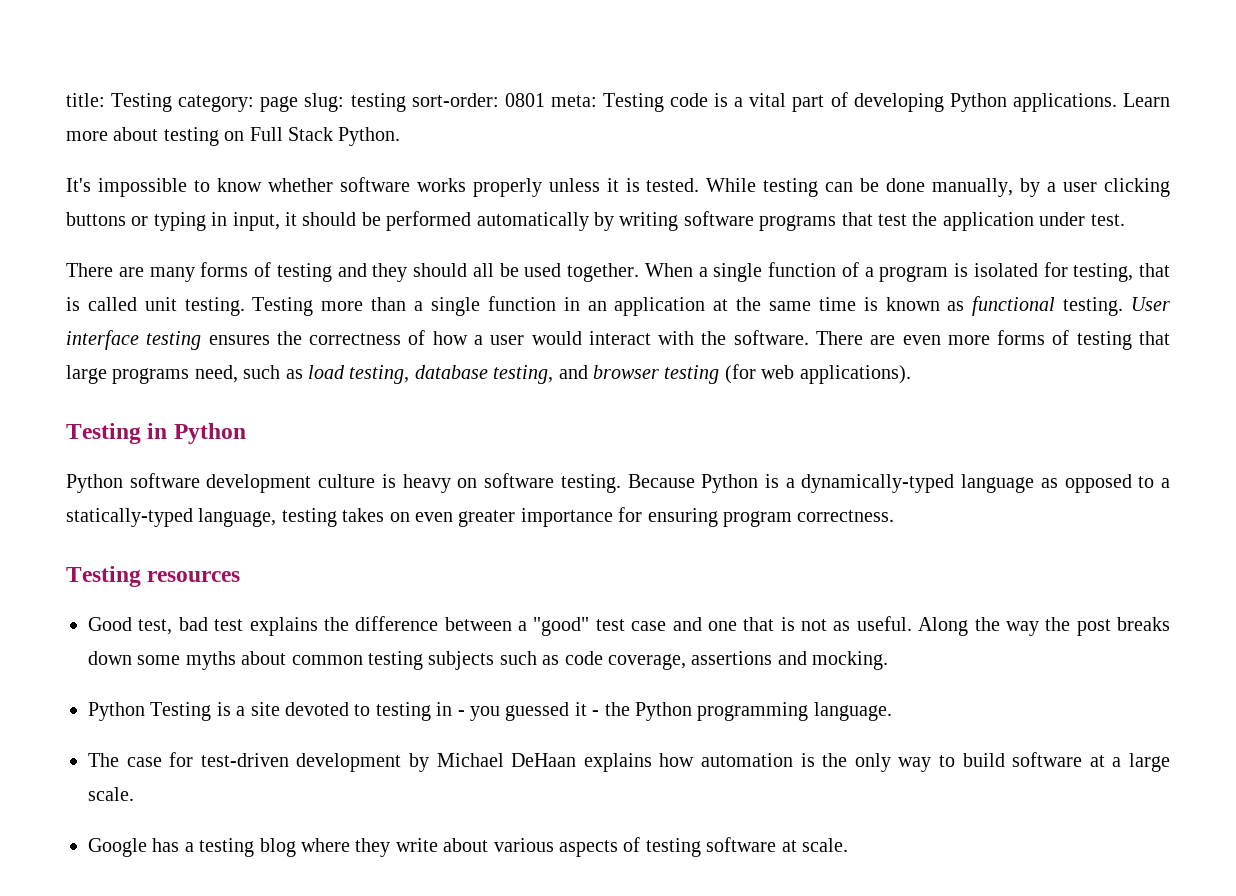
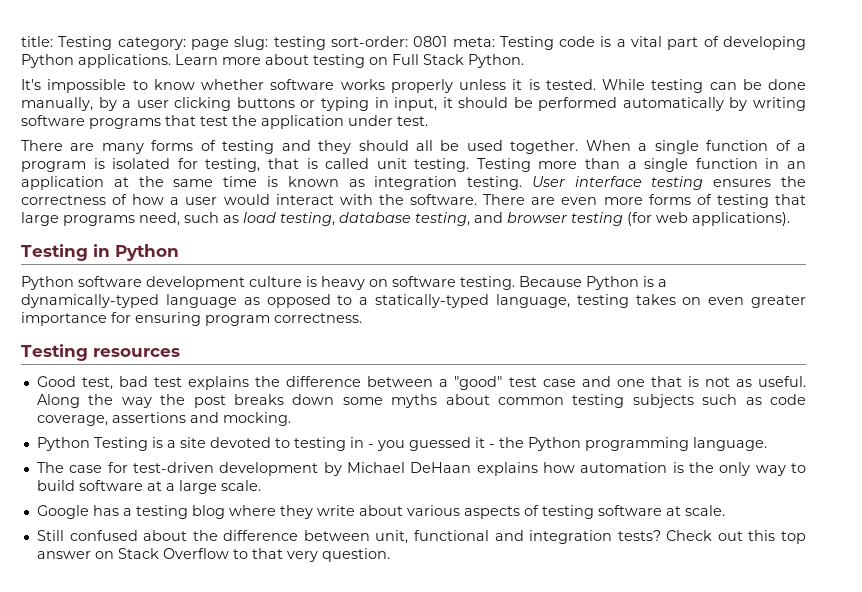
- Testing more than a single function in an application at the same time is known as functional testing.
+ Testing more than a single function in an application at the same time is known as integration testing.
+ Still confused about the difference between unit, functional and integration tests? Check out this top answer on Stack Overflow to that very question.

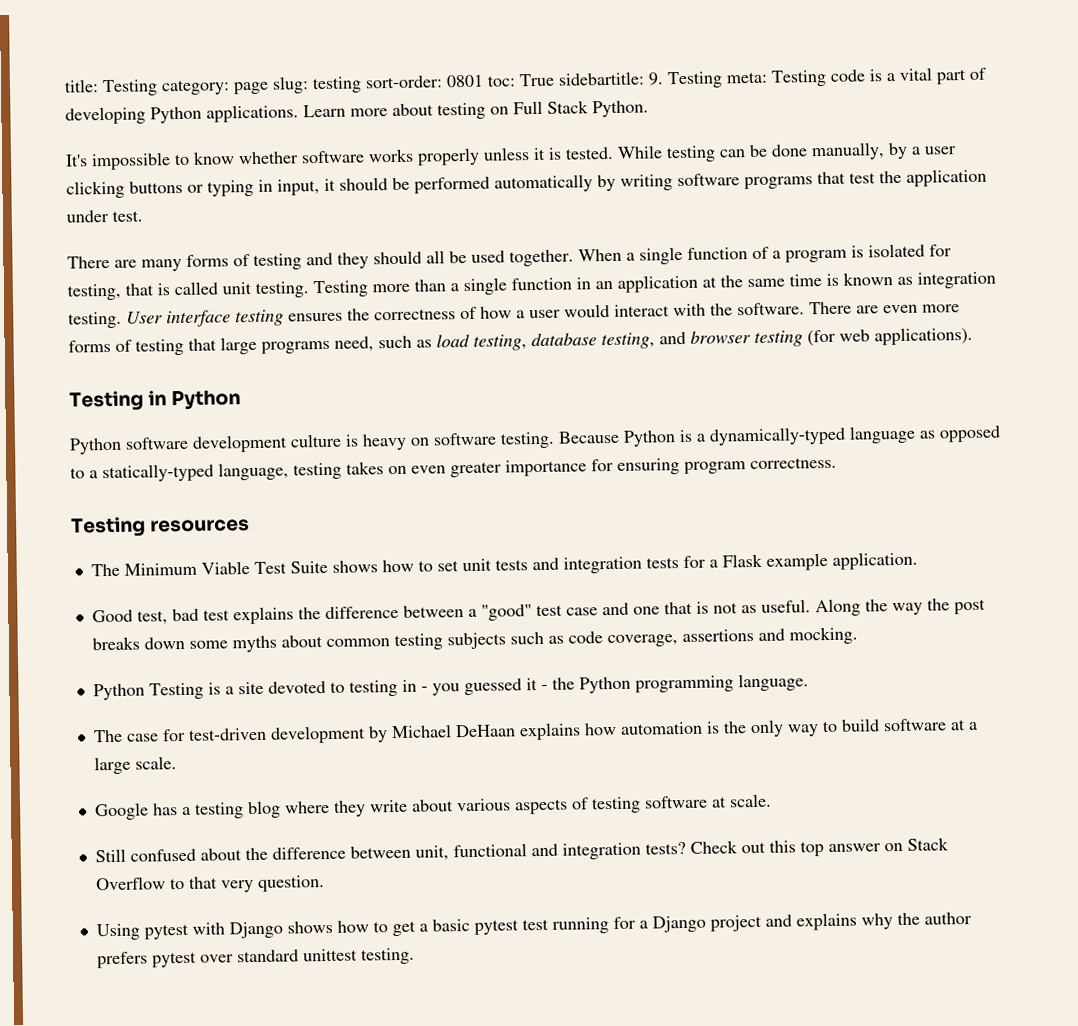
- title: Testing category: page slug: testing sort-order: 0801 meta: Testing code is a vital part of developing Python applications.
+ title: Testing category: page slug: testing sort-order: 0801 toc: True sidebartitle: 9. Testing meta: Testing code is a vital part of developing Python applications.
+ The Minimum Viable Test Suite shows how to set unit tests and integration tests for a Flask example application.
+ Using pytest with Django shows how to get a basic pytest test running for a Django project and explains why the author prefers pytest over standard unittest testing.

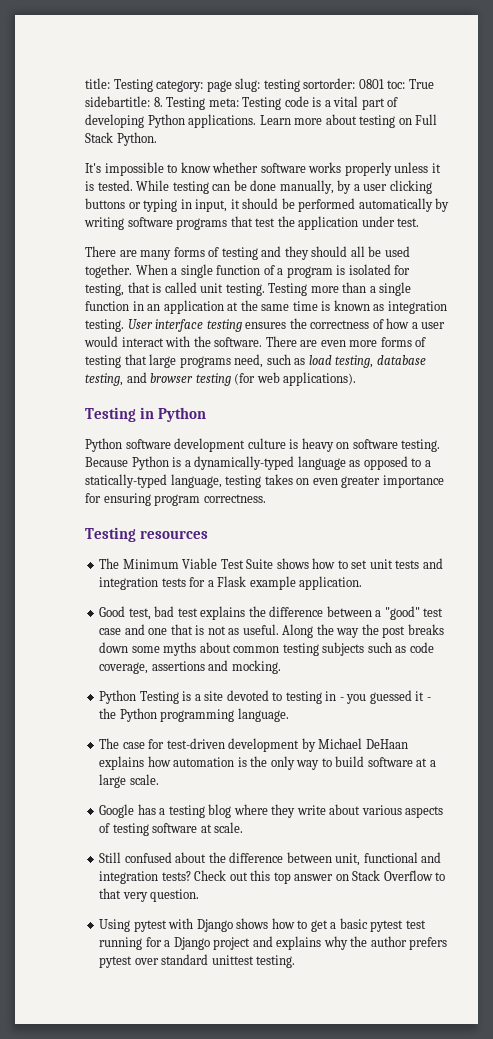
- title: Testing category: page slug: testing sort-order: 0801 toc: True sidebartitle: 9. Testing meta: Testing code is a vital part of developing Python applications.
+ title: Testing category: page slug: testing sortorder: 0801 toc: True sidebartitle: 8. Testing meta: Testing code is a vital part of developing Python applications.

